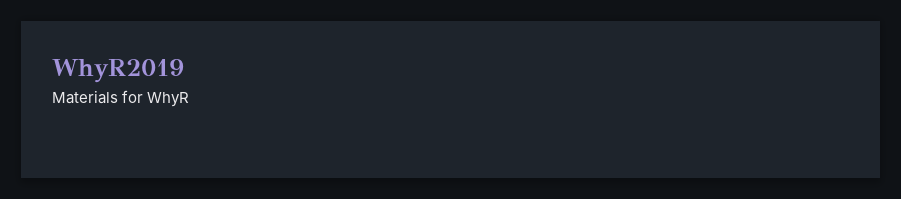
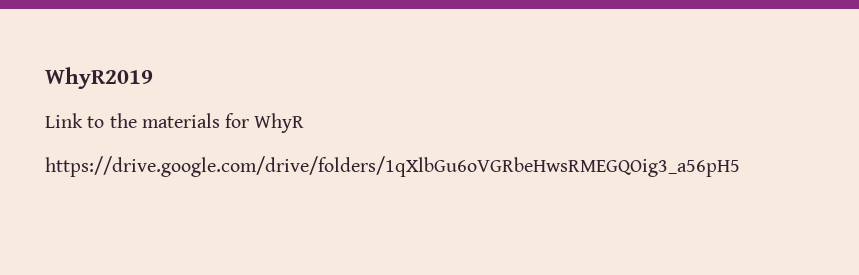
- Materials for WhyR
+ Link to the materials for WhyR
+ https://drive.google.com/drive/folders/1qXlbGu6oVGRbeHwsRMEGQOig3_a56pH5

